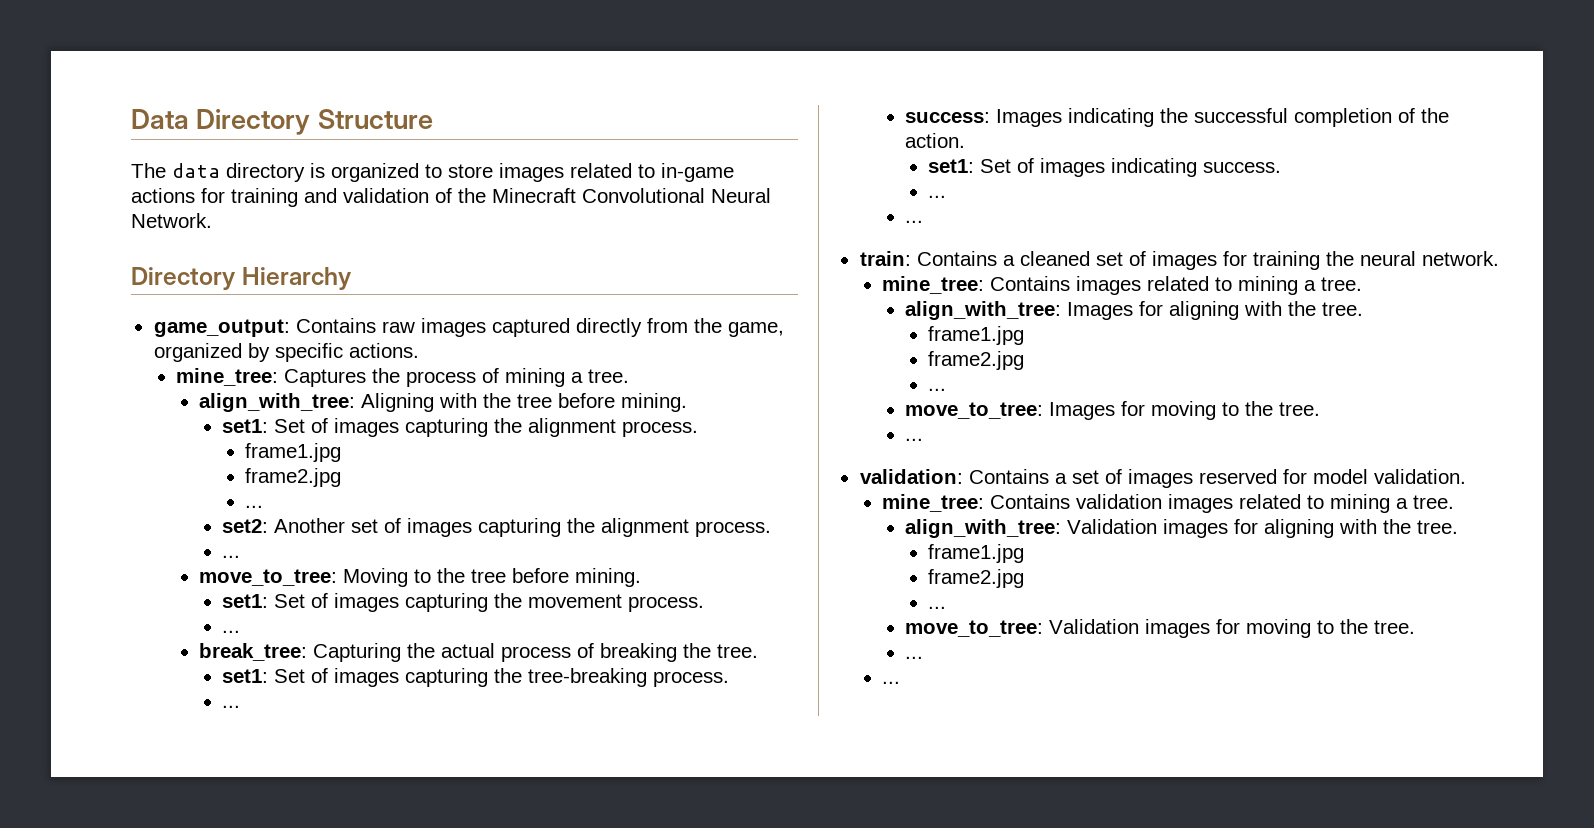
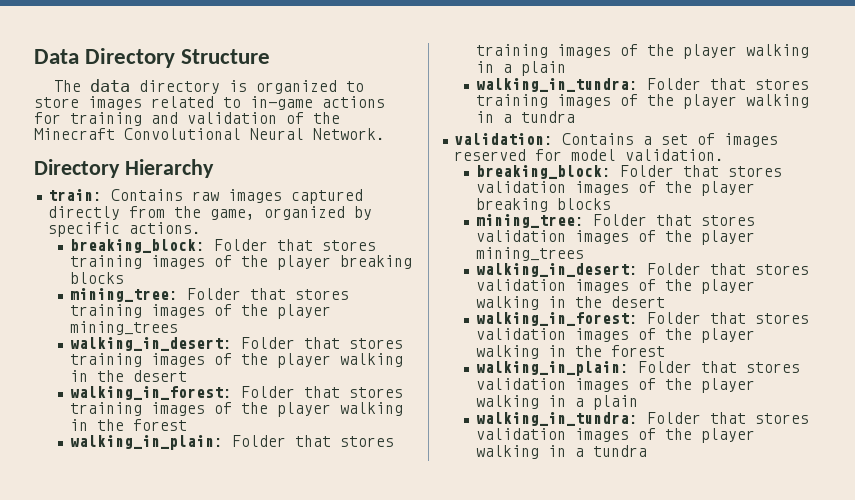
- game_output: Contains raw images captured directly from the game, organized by specific actions.
+ train: Contains raw images captured directly from the game, organized by specific actions.
- mine_tree: Captures the process of mining a tree.
- align_with_tree: Aligning with the tree before mining.
- set1: Set of images capturing the alignment process.
- frame1.jpg
- frame2.jpg
- ...
- set2: Another set of images capturing the alignment process.
- ...
- move_to_tree: Moving to the tree before mining.
- set1: Set of images capturing the movement process.
- ...
- break_tree: Capturing the actual process of breaking the tree.
- set1: Set of images capturing the tree-breaking process.
- ...
- success: Images indicating the successful completion of the action.
- set1: Set of images indicating success.
- ...
- ...
- train: Contains a cleaned set of images for training the neural network.
- mine_tree: Contains images related to mining a tree.
- align_with_tree: Images for aligning with the tree.
- frame1.jpg
- frame2.jpg
- ...
- move_to_tree: Images for moving to the tree.
- ...
+ breaking_block: Folder that stores training images of the player breaking blocks
+ mining_tree: Folder that stores training images of the player mining_trees
+ walking_in_desert: Folder that stores training images of the player walking in the desert
+ walking_in_forest: Folder that stores training images of the player walking in the forest
+ walking_in_plain: Folder that stores training images of the player walking in a plain
+ walking_in_tundra: Folder that stores training images of the player walking in a tundra
- mine_tree: Contains validation images related to mining a tree.
- align_with_tree: Validation images for aligning with the tree.
- frame1.jpg
- frame2.jpg
- ...
- move_to_tree: Validation images for moving to the tree.
- ...
- ...
+ breaking_block: Folder that stores validation images of the player breaking blocks
+ mining_tree: Folder that stores validation images of the player mining_trees
+ walking_in_desert: Folder that stores validation images of the player walking in the desert
+ walking_in_forest: Folder that stores validation images of the player walking in the forest
+ walking_in_plain: Folder that stores validation images of the player walking in a plain
+ walking_in_tundra: Folder that stores validation images of the player walking in a tundra

